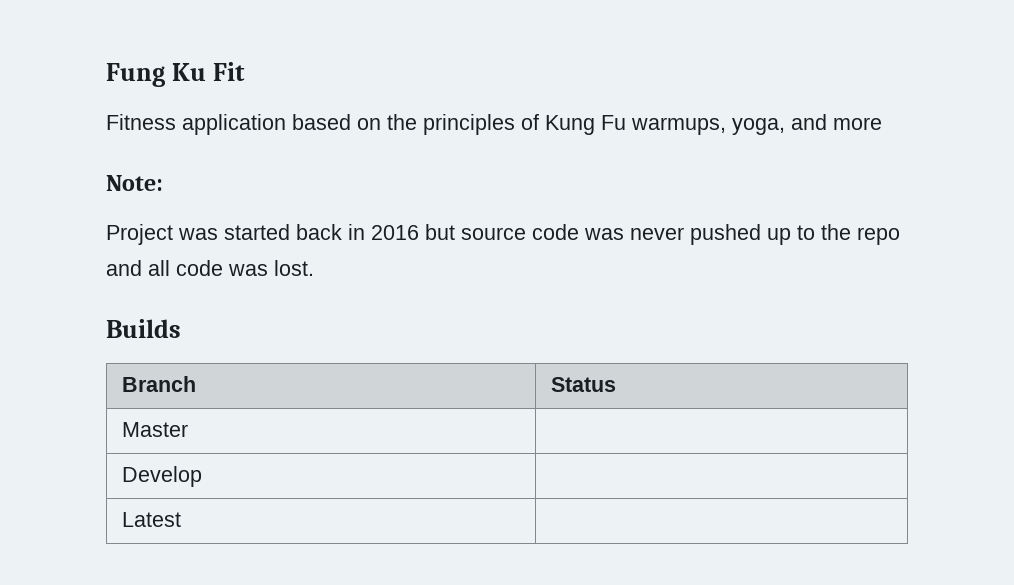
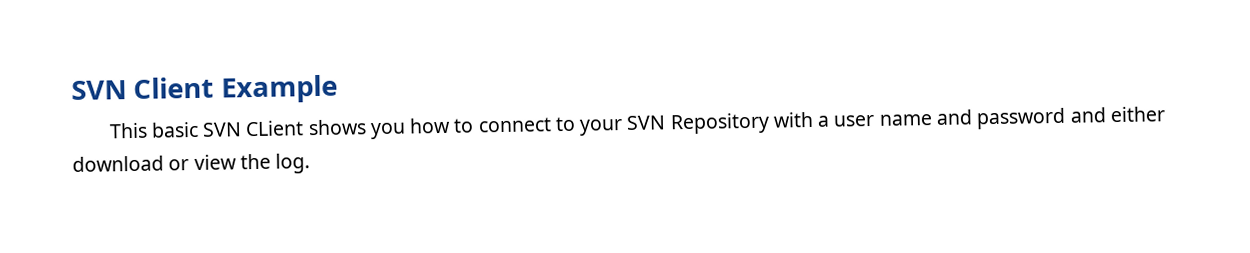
- Fung Ku Fit
- Fitness application based on the principles of Kung Fu warmups, yoga, and more
- Note:
- Project was started back in 2016 but source code was never pushed up to the repo and all code was lost.
- Builds
- Branch | Status
- Master |
- Develop |
- Latest |
+ SVN Client Example
+ This basic SVN CLient shows you how to connect to your SVN Repository with a user name and password and either download or view the log.

